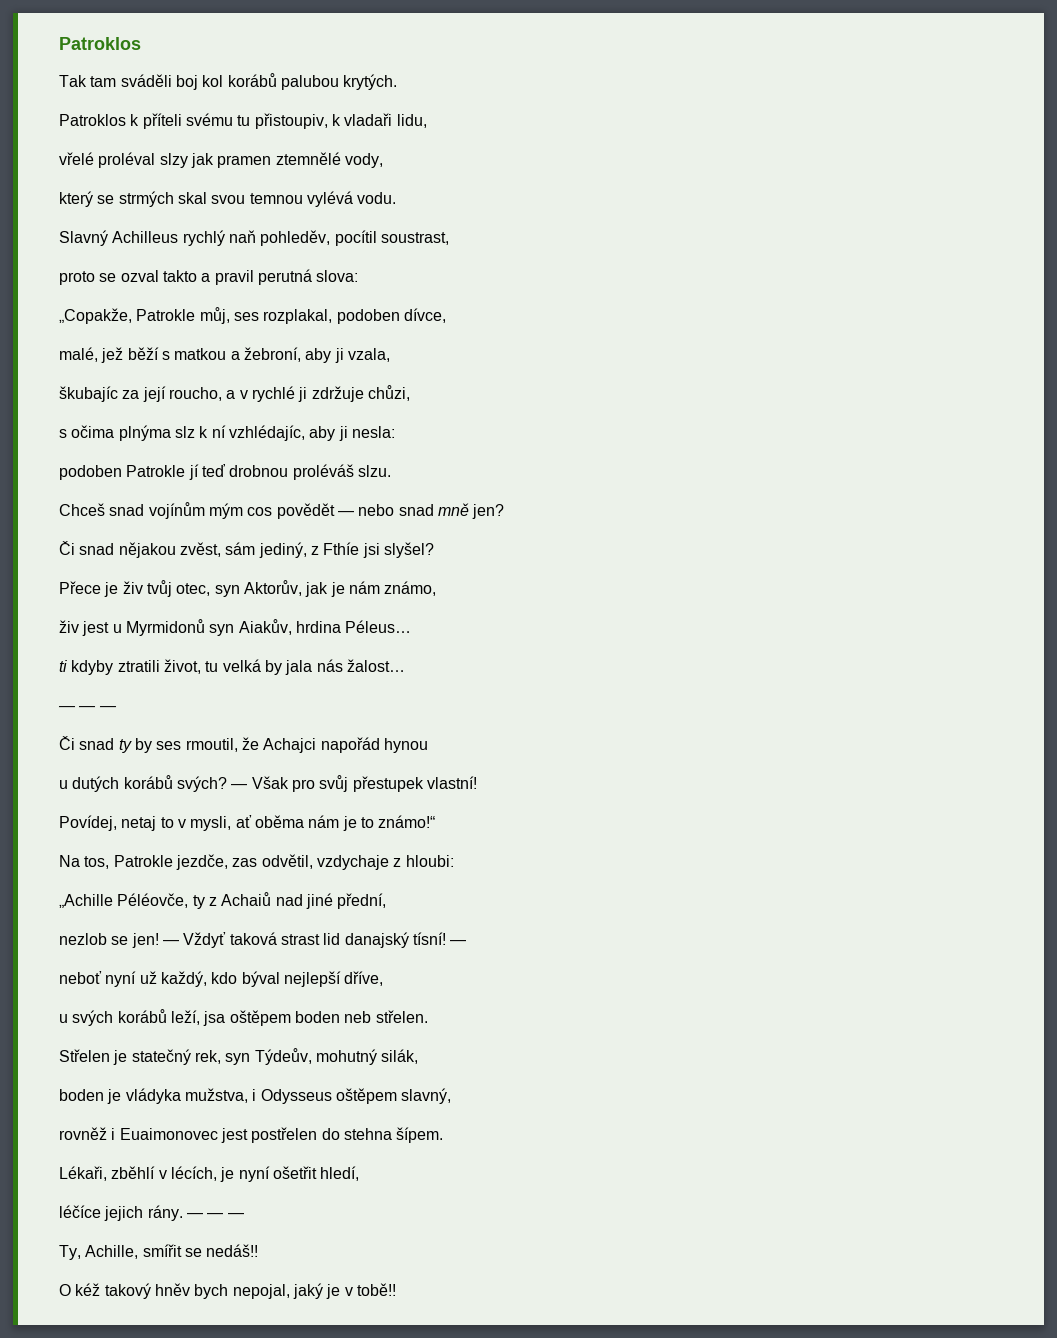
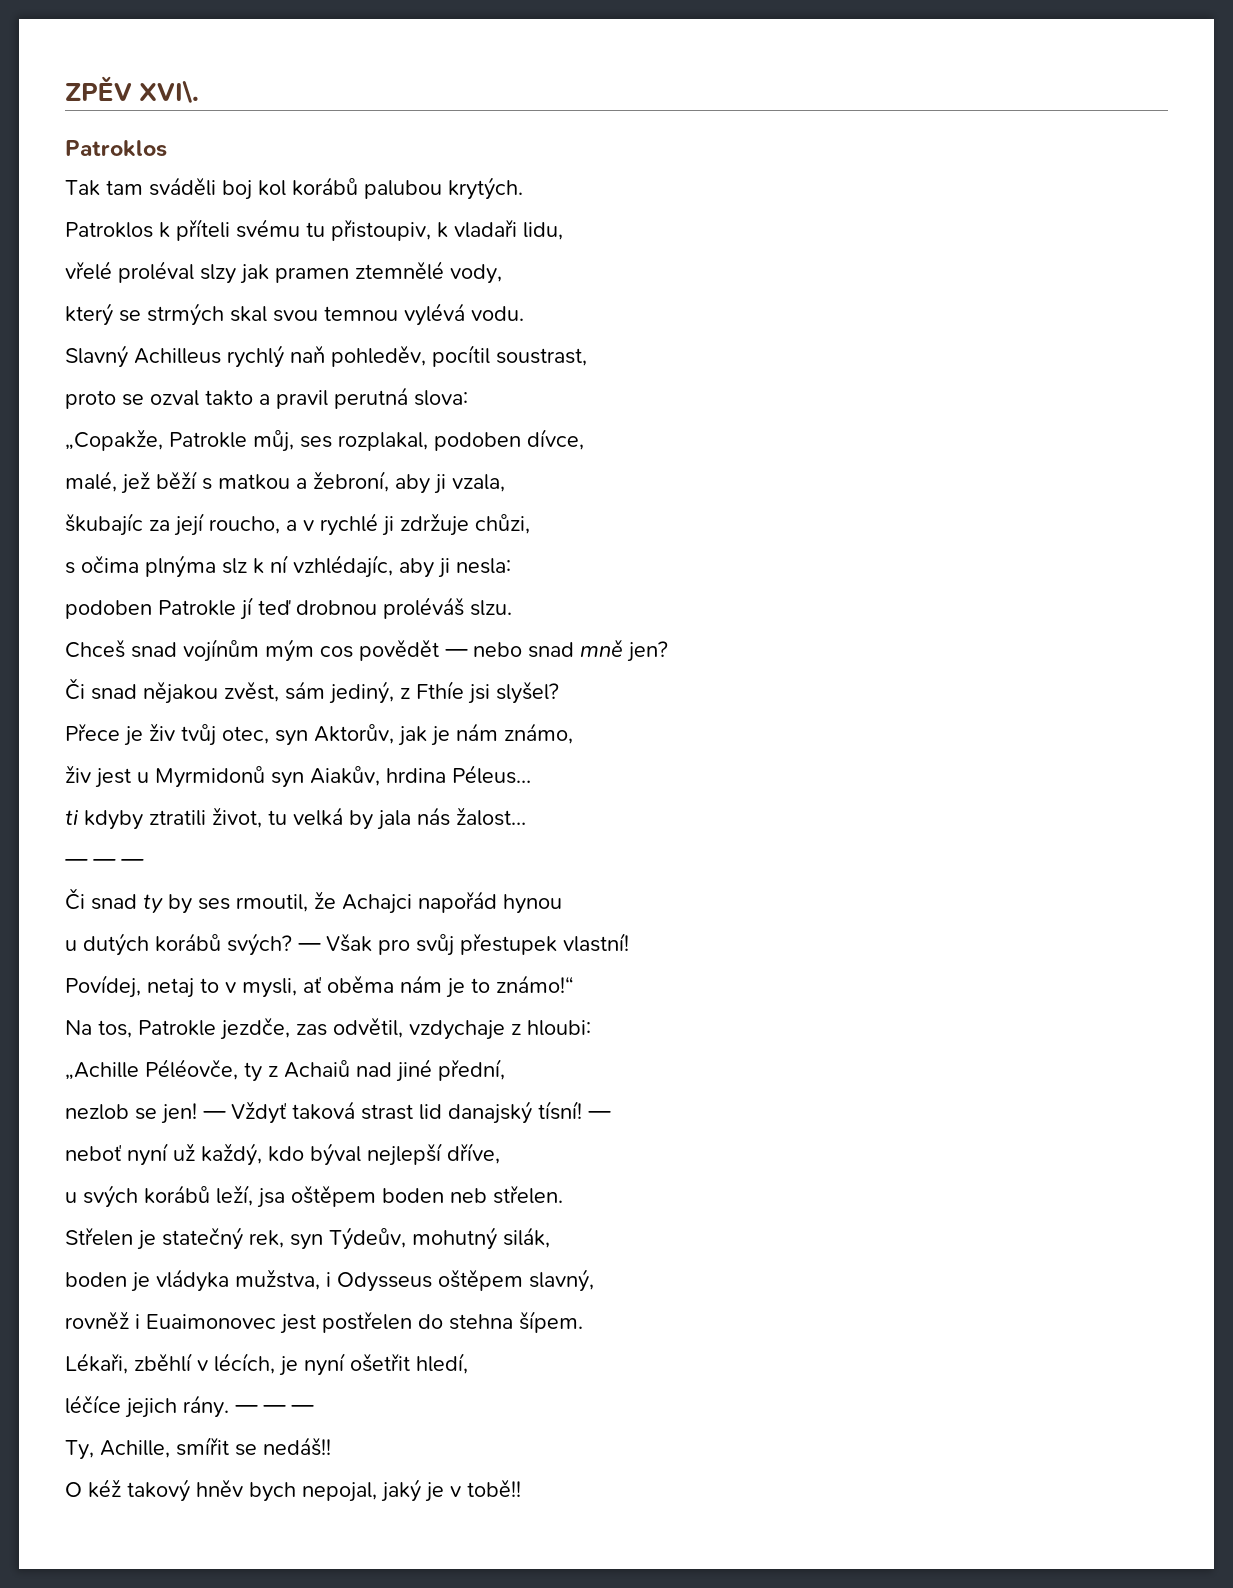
+ ZPĚV XVI\.

